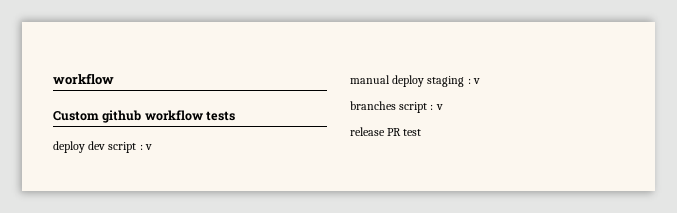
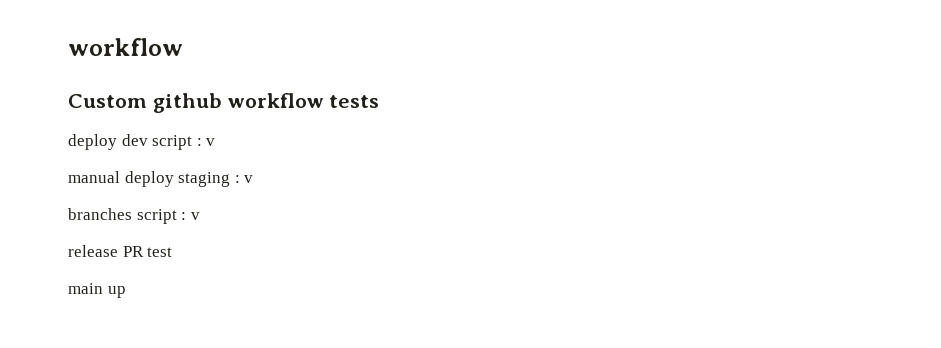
+ main up

